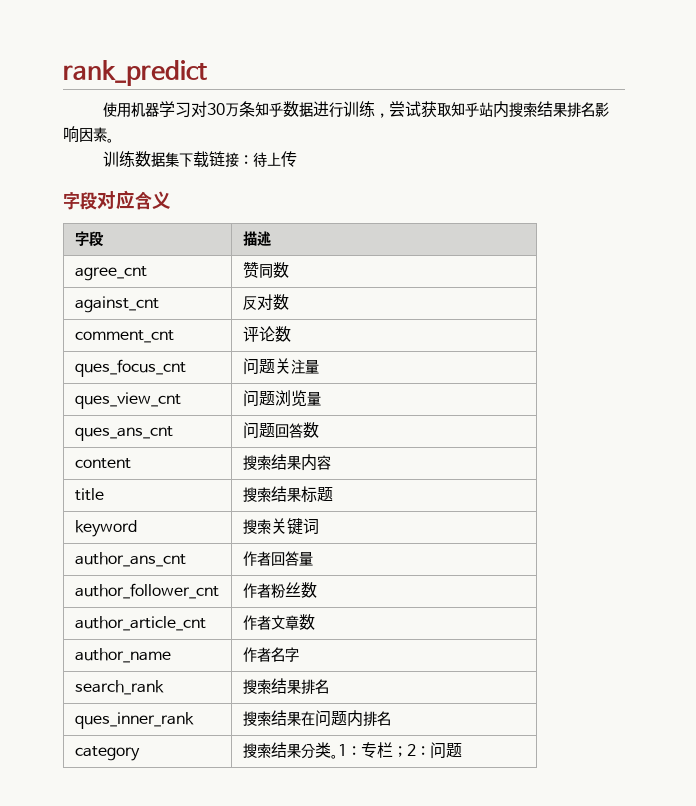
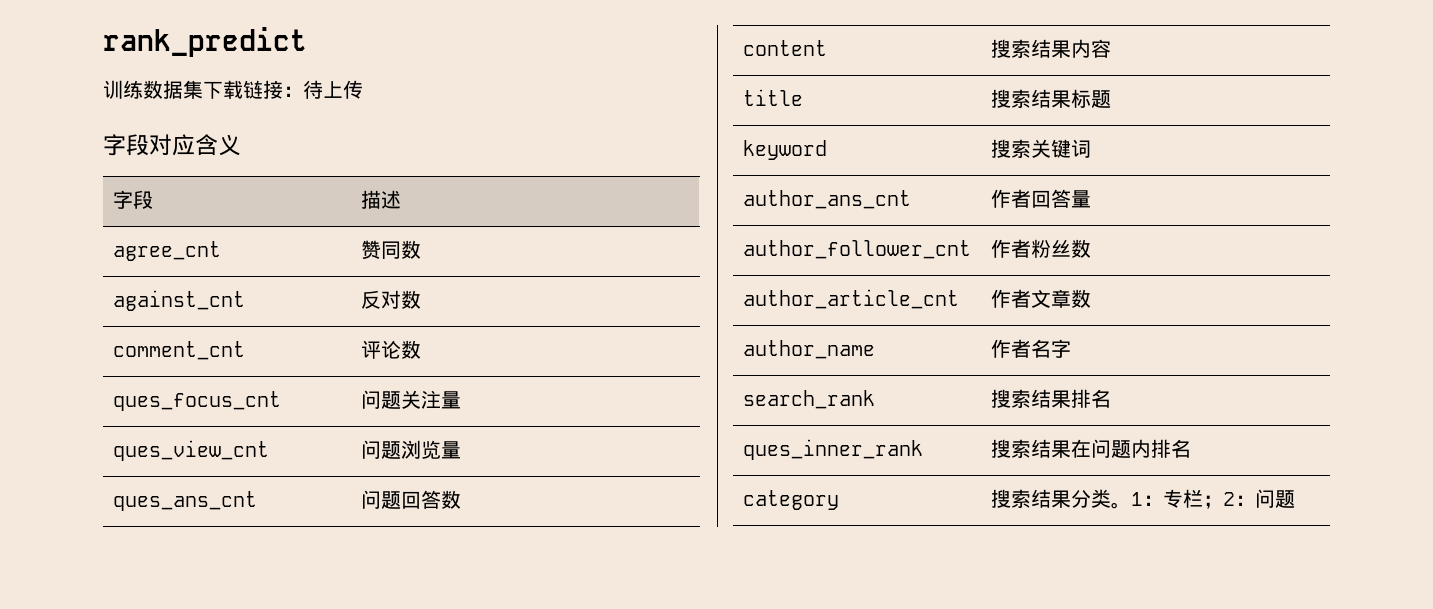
- 使用机器学习对30万条知乎数据进行训练，尝试获取知乎站内搜索结果排名影响因素。

